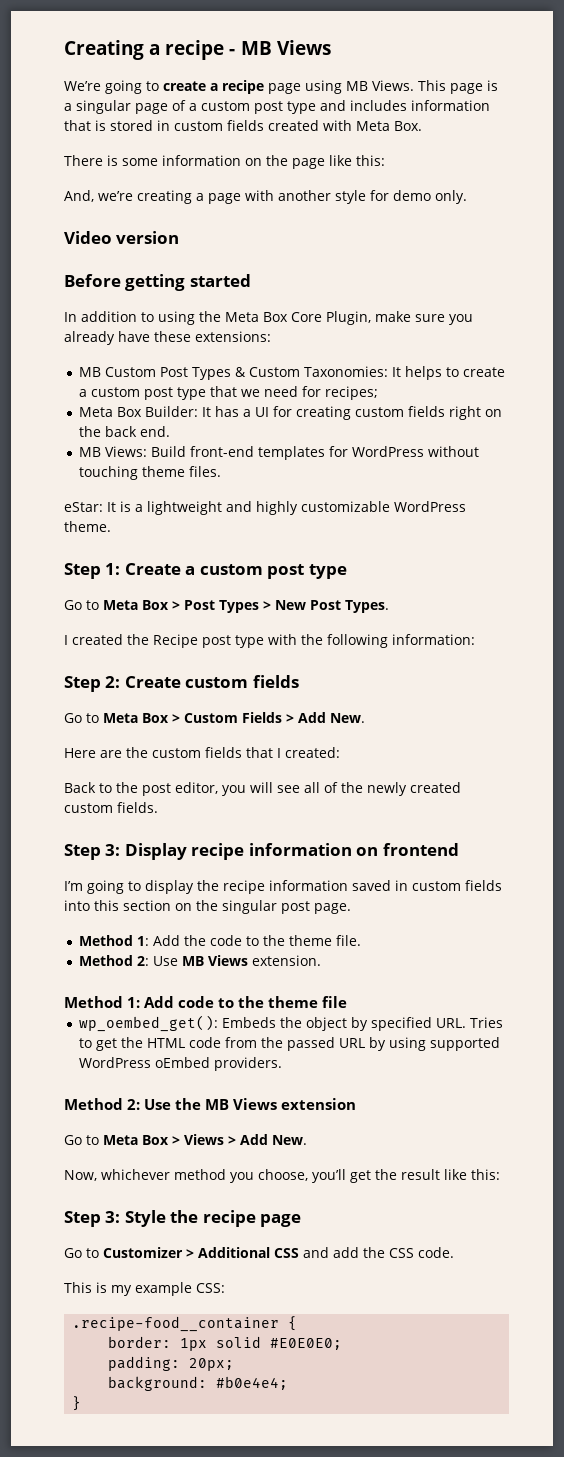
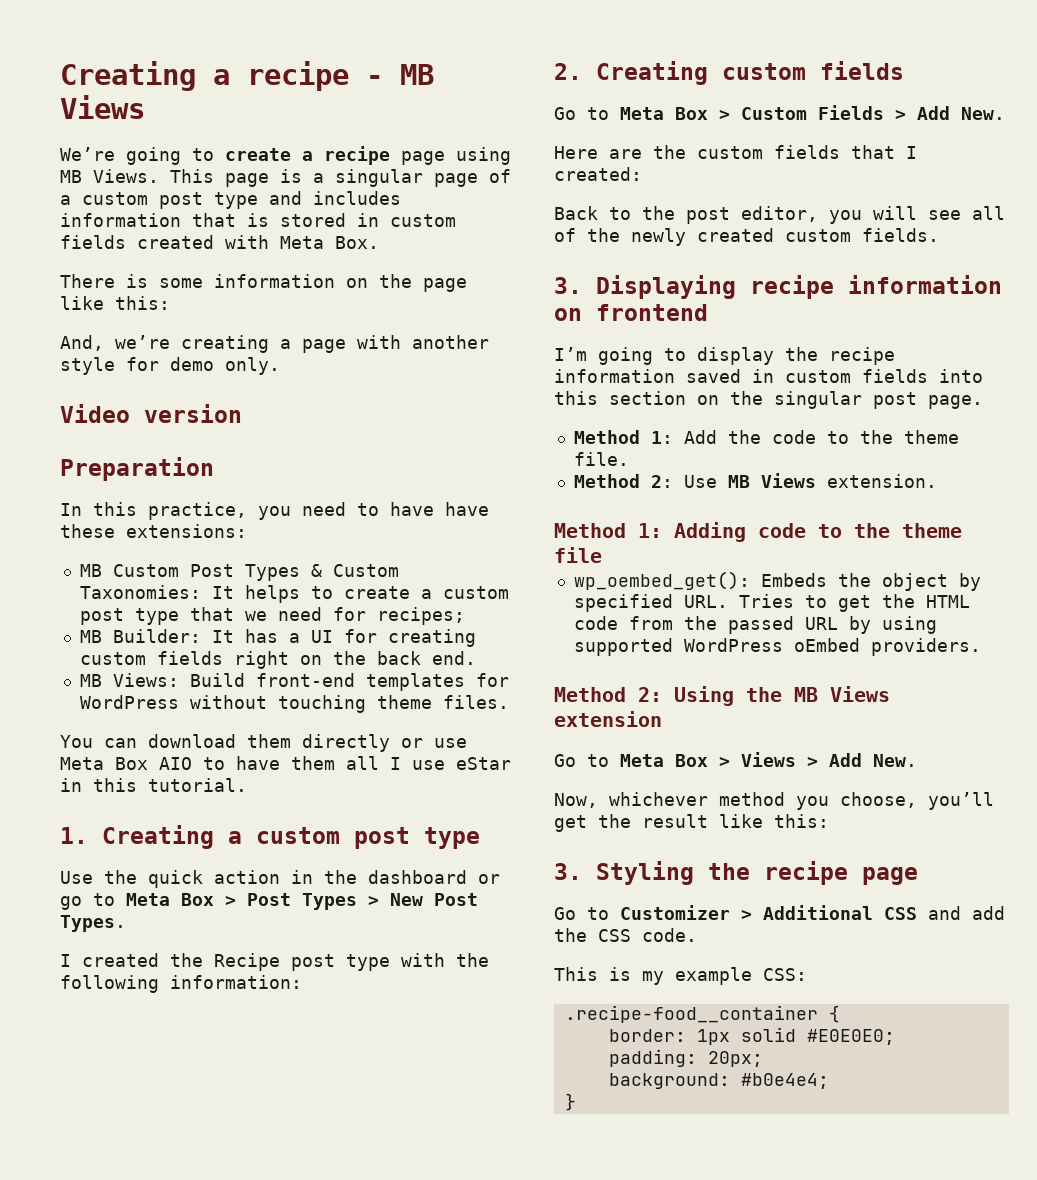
- Before getting started
- In addition to using the Meta Box Core Plugin, make sure you already have these extensions:
+ Preparation
+ In this practice, you need to have have these extensions:
- Meta Box Builder: It has a UI for creating custom fields right on the back end.
+ MB Builder: It has a UI for creating custom fields right on the back end.
- eStar: It is a lightweight and highly customizable WordPress theme.
- Step 1: Create a custom post type
- Go to Meta Box > Post Types > New Post Types.
+ You can download them directly or use Meta Box AIO to have them all I use eStar in this tutorial.
+ 1. Creating a custom post type
+ Use the quick action in the dashboard or go to Meta Box > Post Types > New Post Types.
- Step 2: Create custom fields
+ 2. Creating custom fields
- Step 3: Display recipe information on frontend
+ 3. Displaying recipe information on frontend
- Method 1: Add code to the theme file
+ Method 1: Adding code to the theme file
- Method 2: Use the MB Views extension
+ Method 2: Using the MB Views extension
- Step 3: Style the recipe page
+ 3. Styling the recipe page

